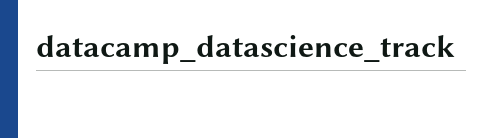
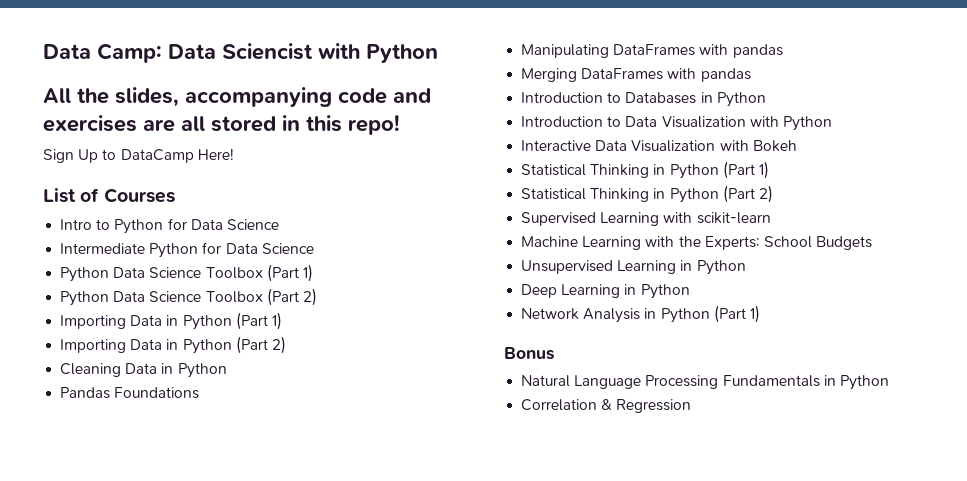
- datacamp_datascience_track
+ Data Camp: Data Sciencist with Python
+ All the slides, accompanying code and exercises are all stored in this repo!
+ Sign Up to DataCamp Here!
+ List of Courses
+ Intro to Python for Data Science
+ Intermediate Python for Data Science
+ Python Data Science Toolbox (Part 1)
+ Python Data Science Toolbox (Part 2)
+ Importing Data in Python (Part 1)
+ Importing Data in Python (Part 2)
+ Cleaning Data in Python
+ Pandas Foundations
+ Manipulating DataFrames with pandas
+ Merging DataFrames with pandas
+ Introduction to Databases in Python
+ Introduction to Data Visualization with Python
+ Interactive Data Visualization with Bokeh
+ Statistical Thinking in Python (Part 1)
+ Statistical Thinking in Python (Part 2)
+ Supervised Learning with scikit-learn
+ Machine Learning with the Experts: School Budgets
+ Unsupervised Learning in Python
+ Deep Learning in Python
+ Network Analysis in Python (Part 1)
+ Bonus
+ Natural Language Processing Fundamentals in Python
+ Correlation & Regression

